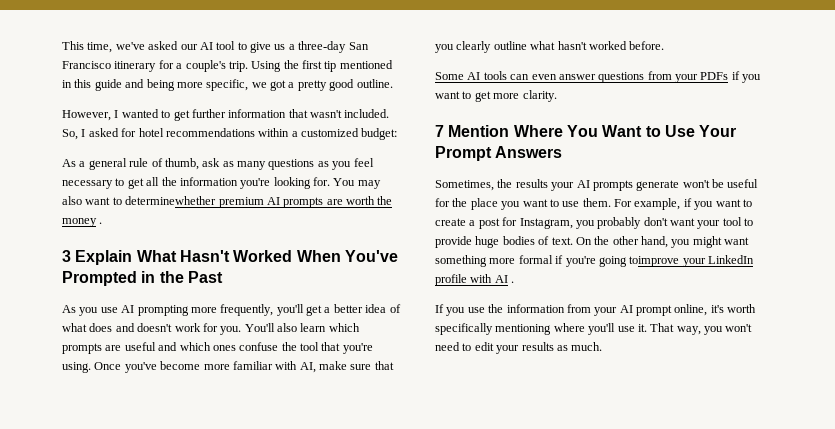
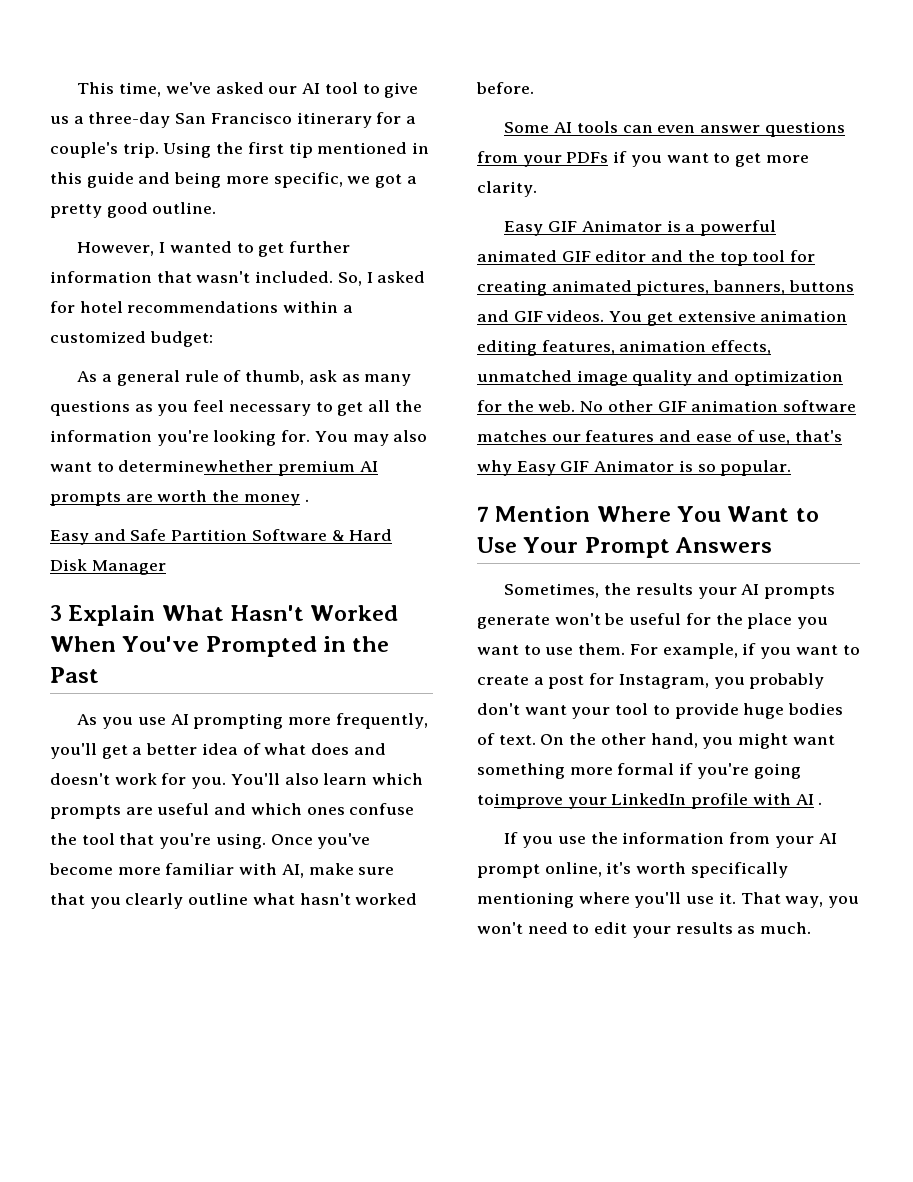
+ Easy and Safe Partition Software & Hard Disk Manager
+ Easy GIF Animator is a powerful animated GIF editor and the top tool for creating animated pictures, banners, buttons and GIF videos. You get extensive animation editing features, animation effects, unmatched image quality and optimization for the web. No other GIF animation software matches our features and ease of use, that's why Easy GIF Animator is so popular.

